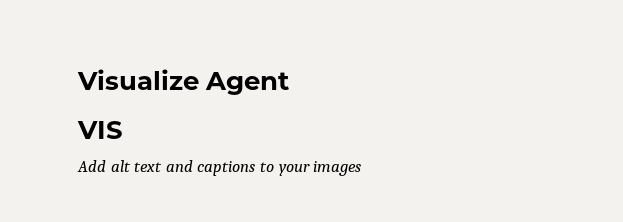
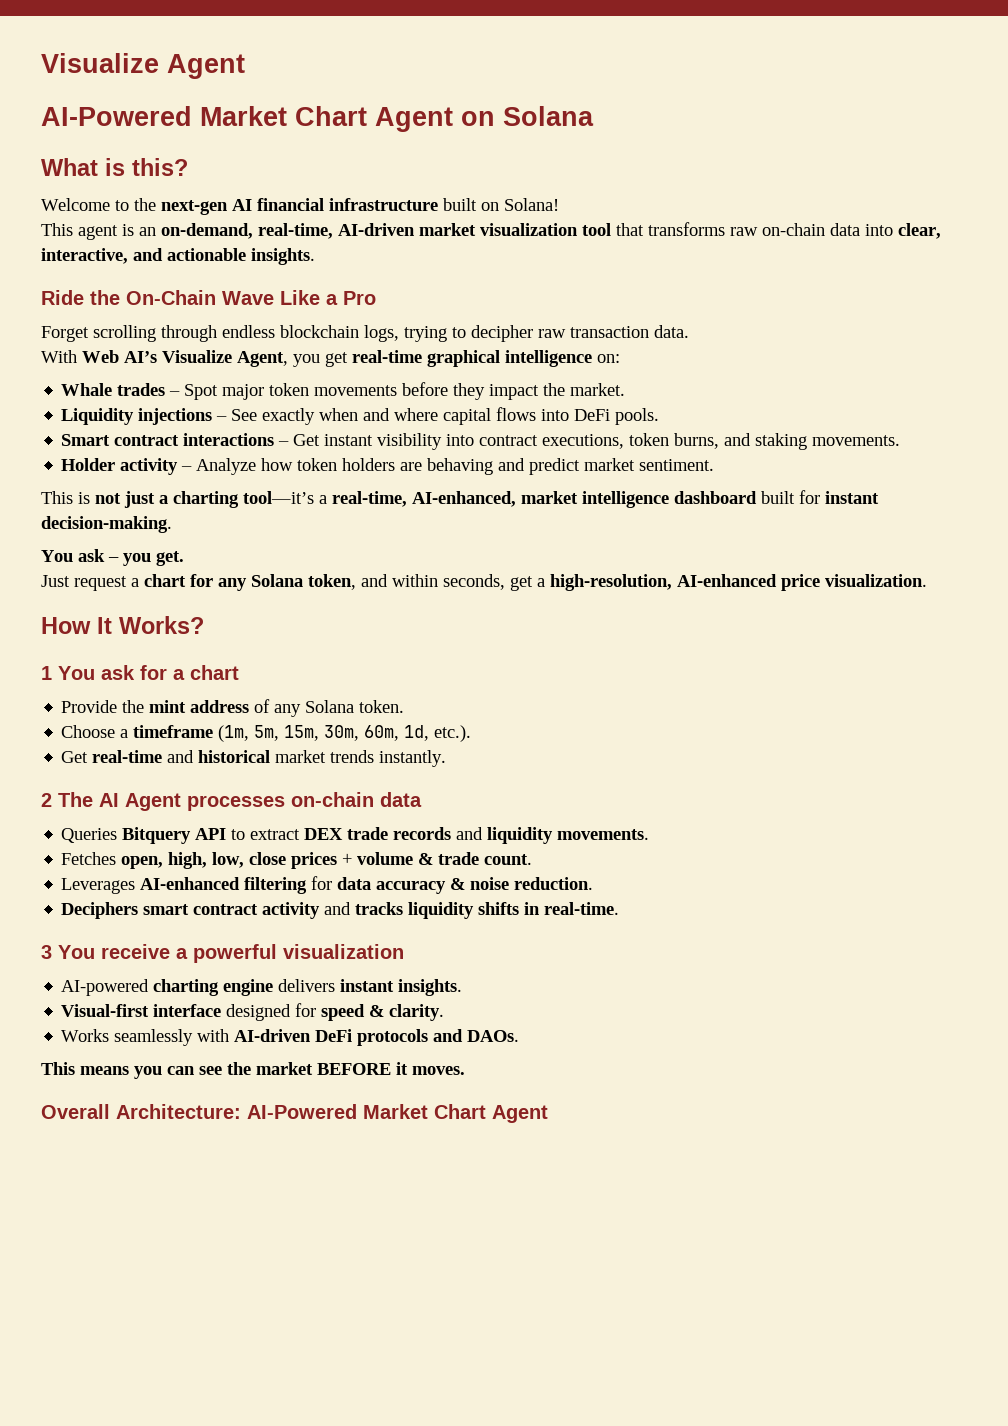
- VIS
- Add alt text and captions to your images
+ AI-Powered Market Chart Agent on Solana
+ What is this?
+ Welcome to the next-gen AI financial infrastructure built on Solana!
+ This agent is an on-demand, real-time, AI-driven market visualization tool that transforms raw on-chain data into clear, interactive, and actionable insights.
+ Ride the On-Chain Wave Like a Pro
+ Forget scrolling through endless blockchain logs, trying to decipher raw transaction data.
+ With Web AI’s Visualize Agent, you get real-time graphical intelligence on:
+ Whale trades – Spot major token movements before they impact the market.
+ Liquidity injections – See exactly when and where capital flows into DeFi pools.
+ Smart contract interactions – Get instant visibility into contract executions, token burns, and staking movements.
+ Holder activity – Analyze how token holders are behaving and predict market sentiment.
+ This is not just a charting tool—it’s a real-time, AI-enhanced, market intelligence dashboard built for instant decision-making.
+ You ask – you get.
+ Just request a chart for any Solana token, and within seconds, get a high-resolution, AI-enhanced price visualization.
+ How It Works?
+ 1 You ask for a chart
+ Provide the mint address of any Solana token.
+ Choose a timeframe (1m, 5m, 15m, 30m, 60m, 1d, etc.).
+ Get real-time and historical market trends instantly.
+ 2 The AI Agent processes on-chain data
+ Queries Bitquery API to extract DEX trade records and liquidity movements.
+ Fetches open, high, low, close prices + volume & trade count.
+ Leverages AI-enhanced filtering for data accuracy & noise reduction.
+ Deciphers smart contract activity and tracks liquidity shifts in real-time.
+ 3 You receive a powerful visualization
+ AI-powered charting engine delivers instant insights.
+ Visual-first interface designed for speed & clarity.
+ Works seamlessly with AI-driven DeFi protocols and DAOs.
+ This means you can see the market BEFORE it moves.
+ Overall Architecture: AI-Powered Market Chart Agent

